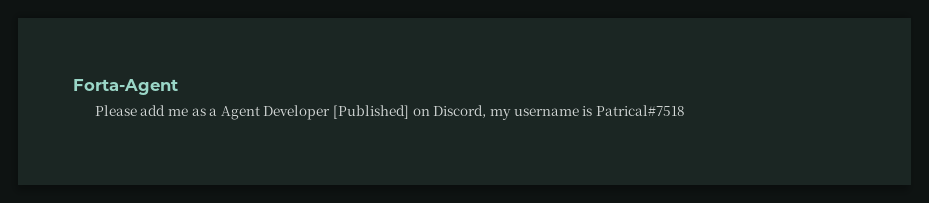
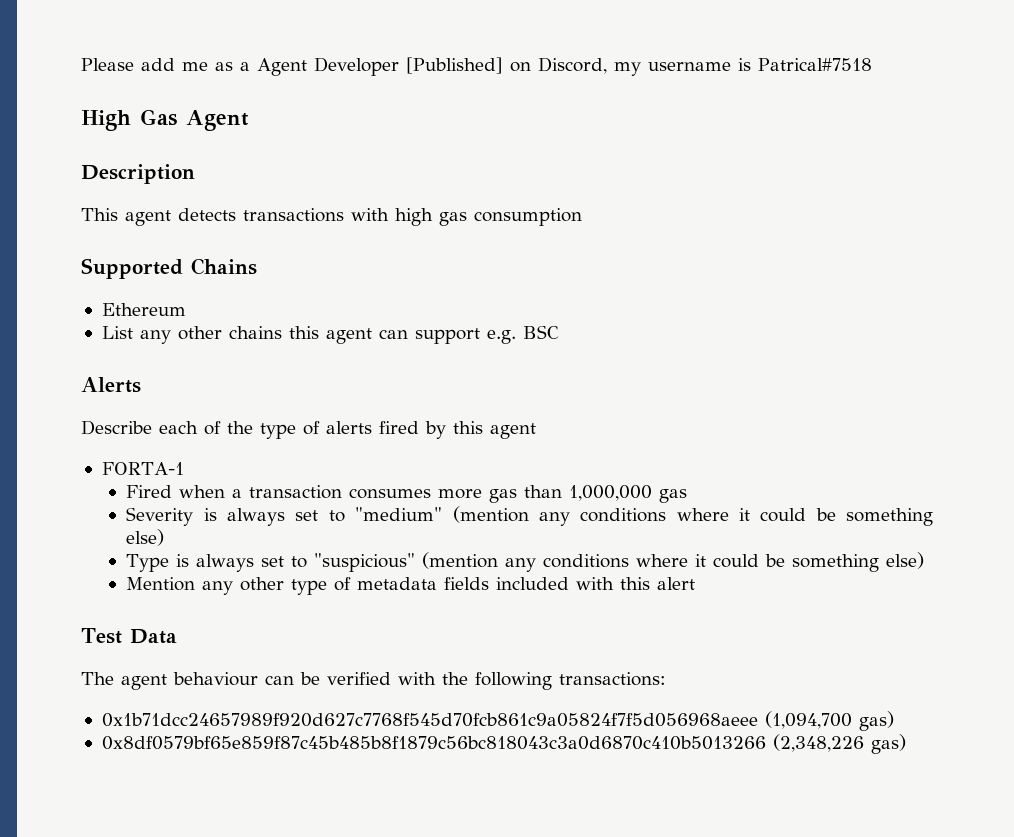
- Forta-Agent
+ High Gas Agent
+ Description
+ This agent detects transactions with high gas consumption
+ Supported Chains
+ Ethereum
+ List any other chains this agent can support e.g. BSC
+ Alerts
+ Describe each of the type of alerts fired by this agent
+ FORTA-1
+ Fired when a transaction consumes more gas than 1,000,000 gas
+ Severity is always set to "medium" (mention any conditions where it could be something else)
+ Type is always set to "suspicious" (mention any conditions where it could be something else)
+ Mention any other type of metadata fields included with this alert
+ Test Data
+ The agent behaviour can be verified with the following transactions:
+ 0x1b71dcc24657989f920d627c7768f545d70fcb861c9a05824f7f5d056968aeee (1,094,700 gas)
+ 0x8df0579bf65e859f87c45b485b8f1879c56bc818043c3a0d6870c410b5013266 (2,348,226 gas)

